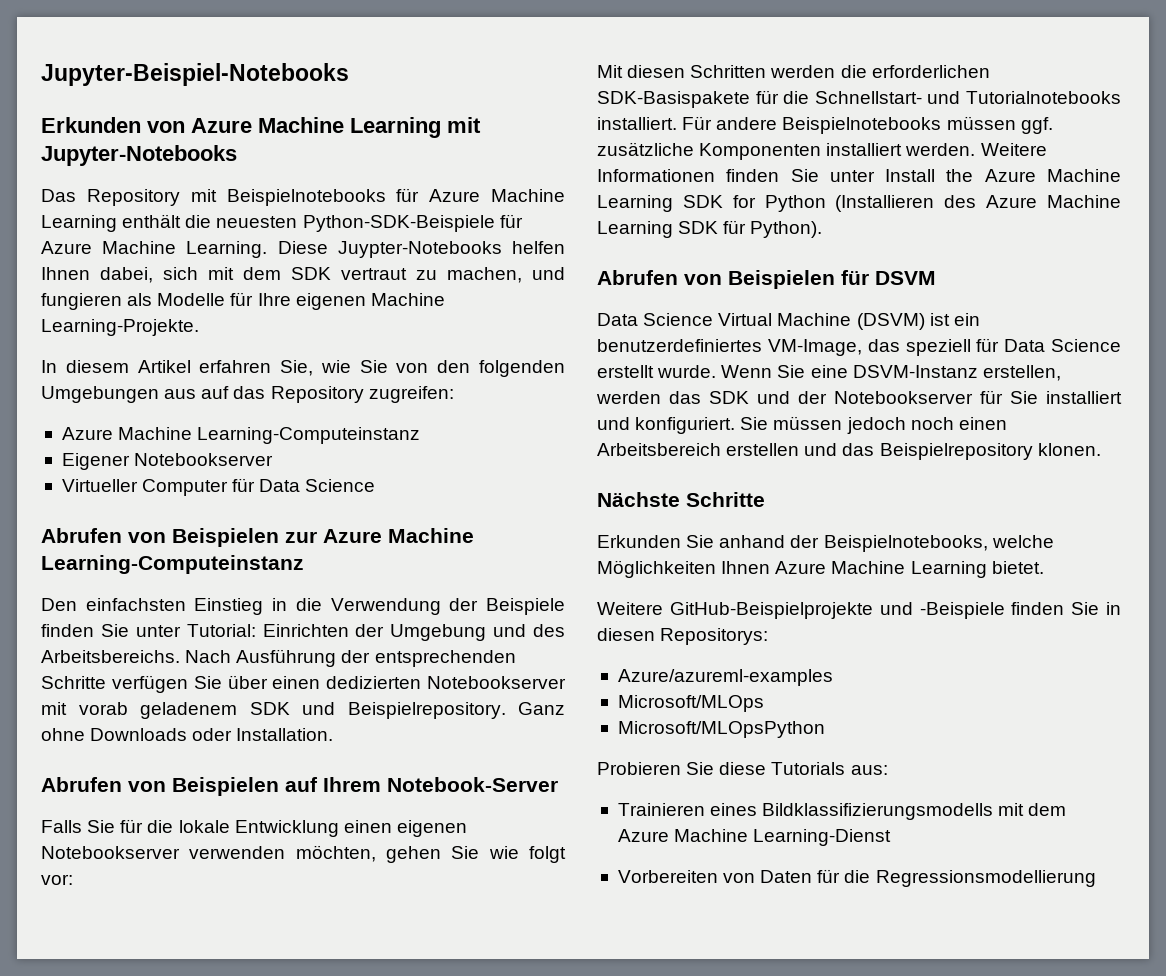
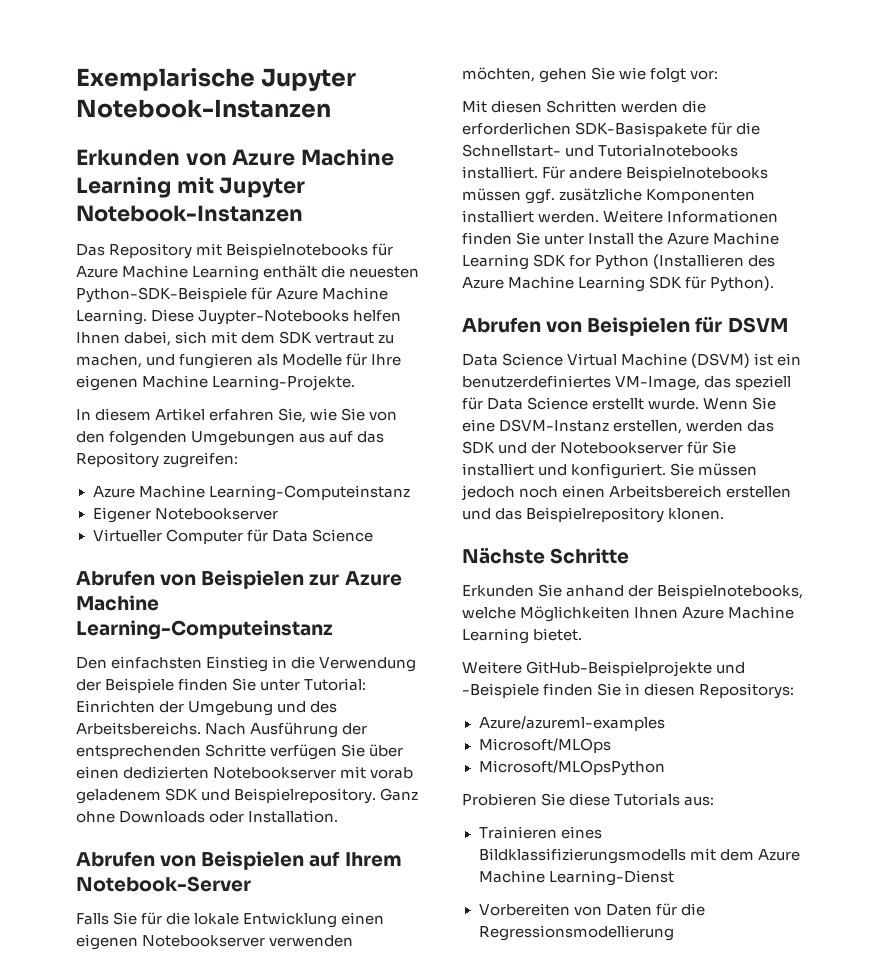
- Jupyter-Beispiel-Notebooks
+ Exemplarische Jupyter Notebook-Instanzen
- Erkunden von Azure Machine Learning mit Jupyter-Notebooks
+ Erkunden von Azure Machine Learning mit Jupyter Notebook-Instanzen

